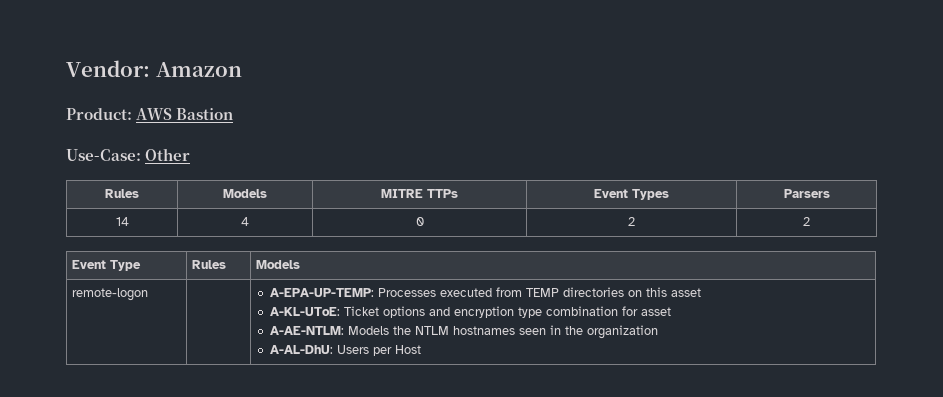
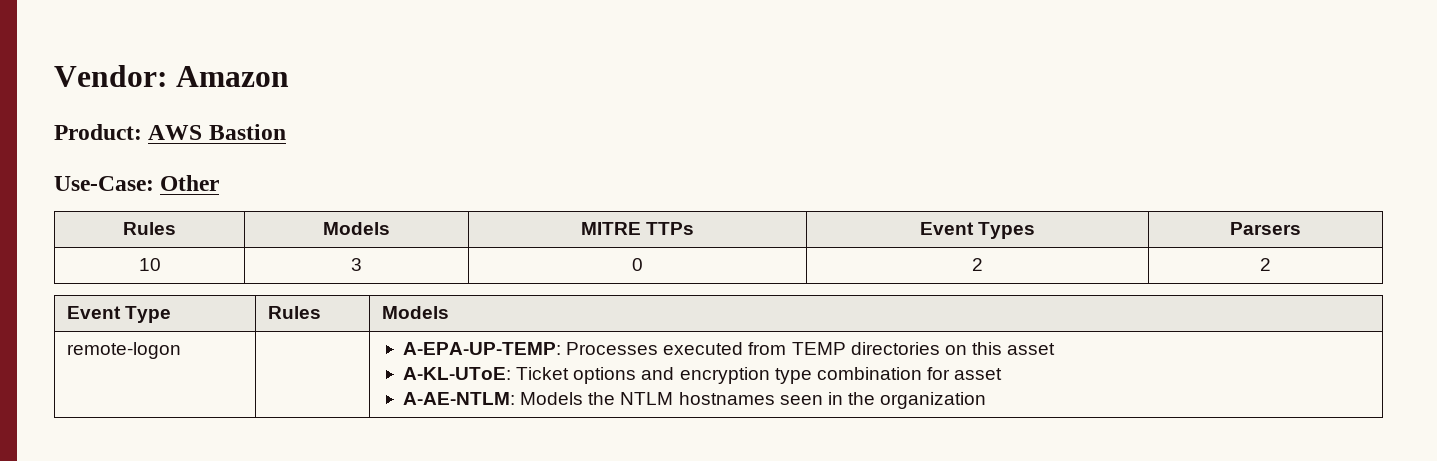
- 14 | 4 | 0 | 2 | 2
+ 10 | 3 | 0 | 2 | 2
  remote-logon | | A-EPA-UP-TEMP: Processes executed from TEMP directories on this asset
  A-KL-UToE: Ticket options and encryption type combination for asset
  A-AE-NTLM: Models the NTLM hostnames seen in the organization
- A-AL-DhU: Users per Host

